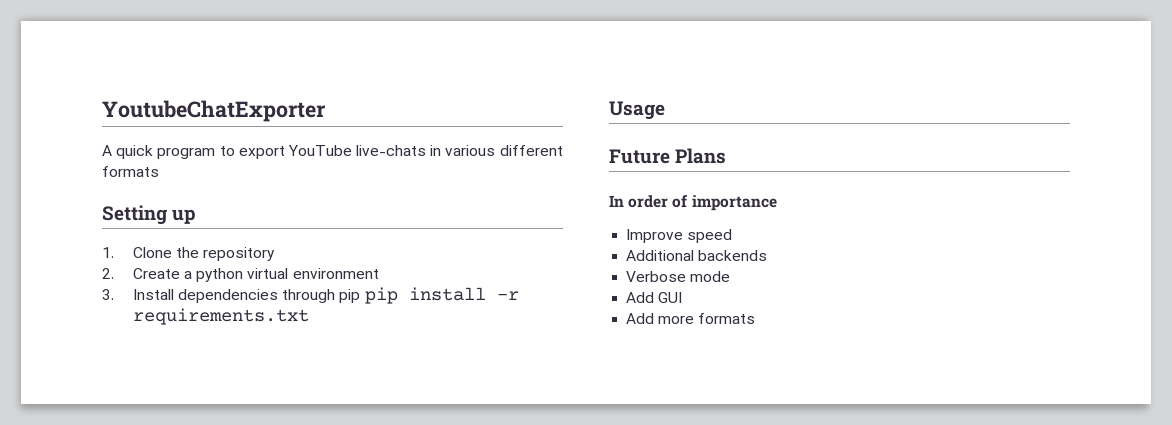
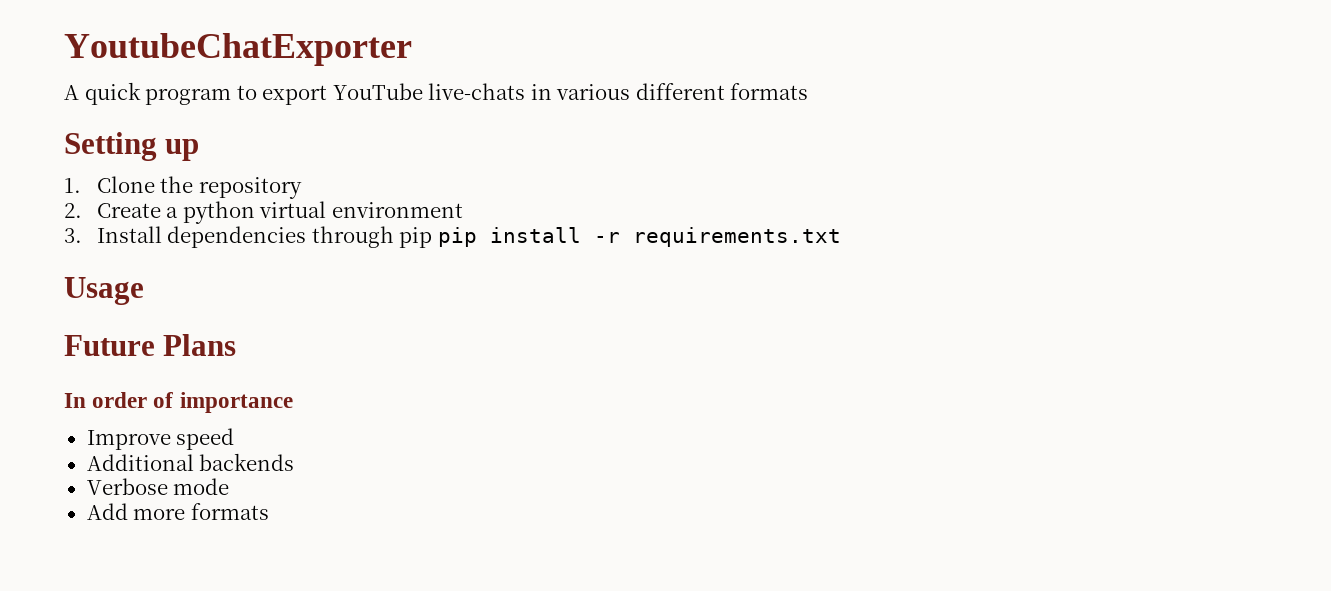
- Add GUI

